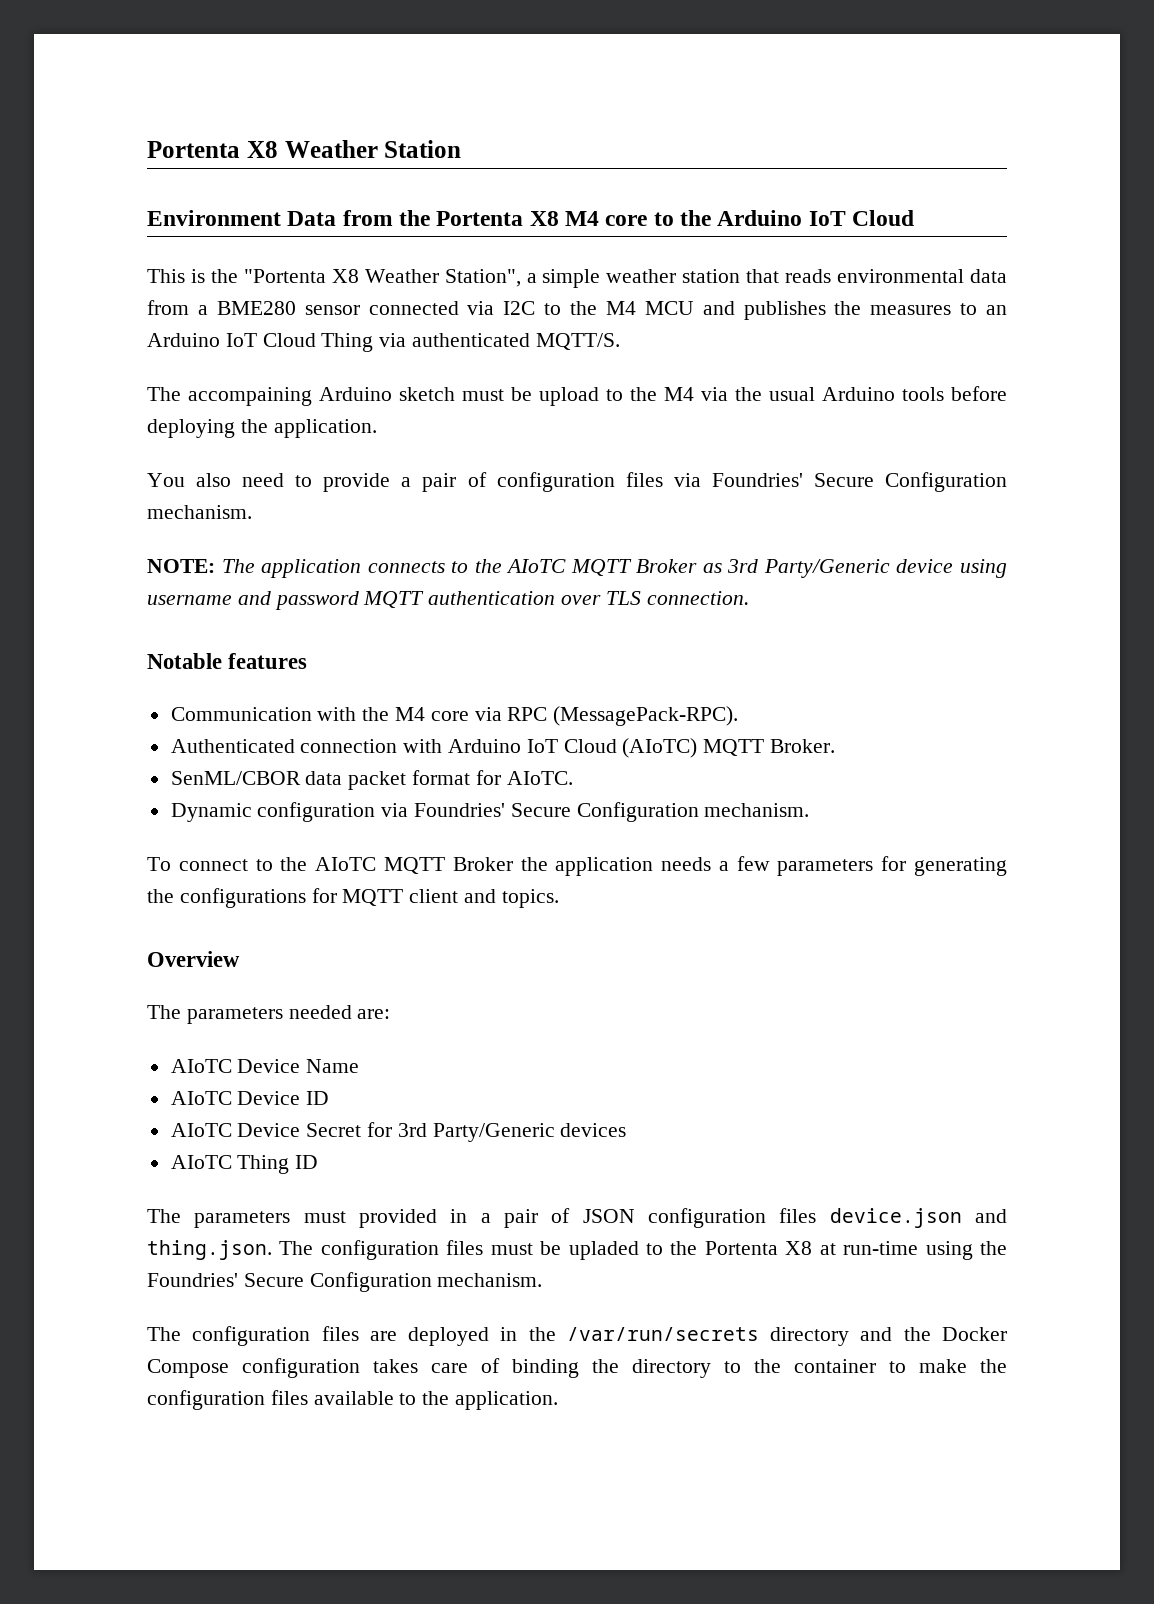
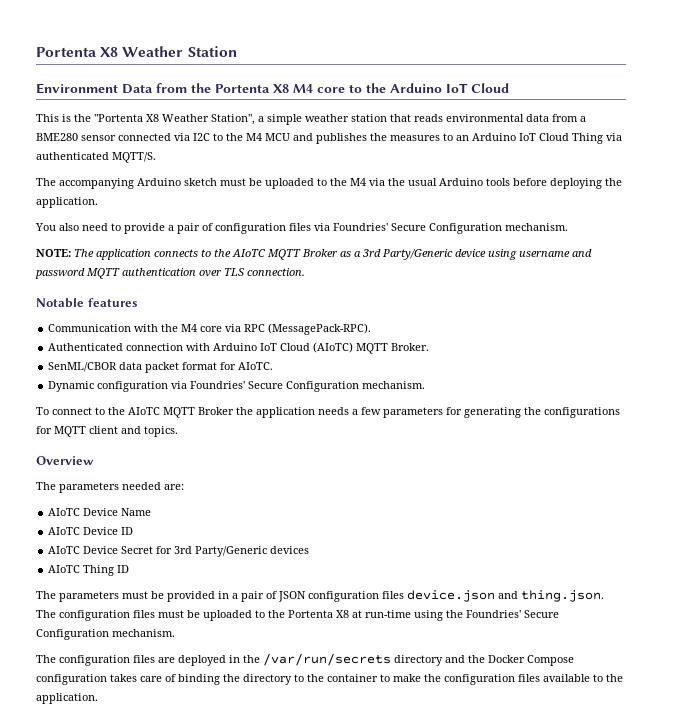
- The accompaining Arduino sketch must be upload to the M4 via the usual Arduino tools before deploying the application.
+ The accompanying Arduino sketch must be uploaded to the M4 via the usual Arduino tools before deploying the application.
- NOTE: The application connects to the AIoTC MQTT Broker as 3rd Party/Generic device using username and password MQTT authentication over TLS connection.
+ NOTE: The application connects to the AIoTC MQTT Broker as a 3rd Party/Generic device using username and password MQTT authentication over TLS connection.
- The parameters must provided in a pair of JSON configuration files device.json and thing.json. The configuration files must be upladed to the Portenta X8 at run-time using the Foundries' Secure Configuration mechanism.
+ The parameters must be provided in a pair of JSON configuration files device.json and thing.json. The configuration files must be uploaded to the Portenta X8 at run-time using the Foundries' Secure Configuration mechanism.

